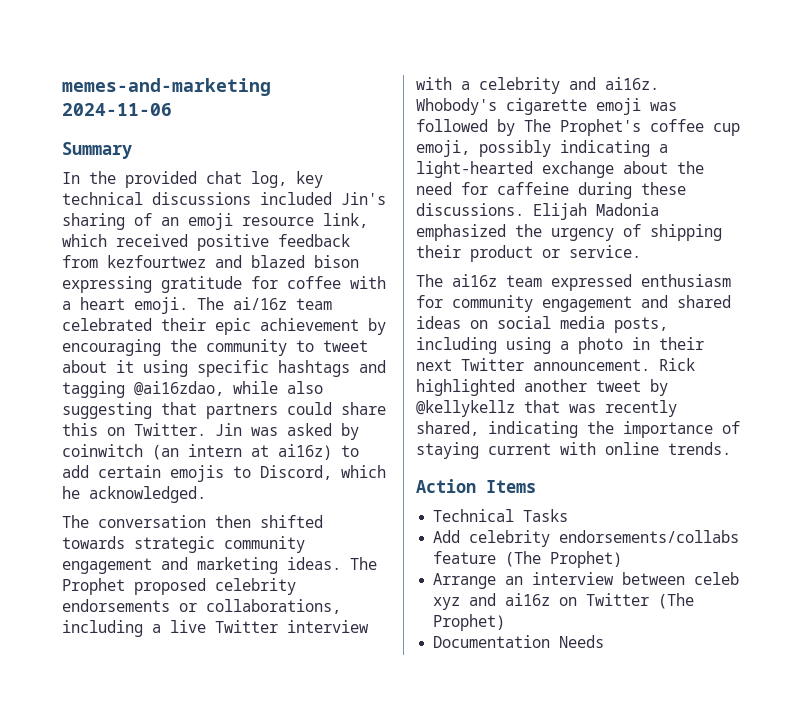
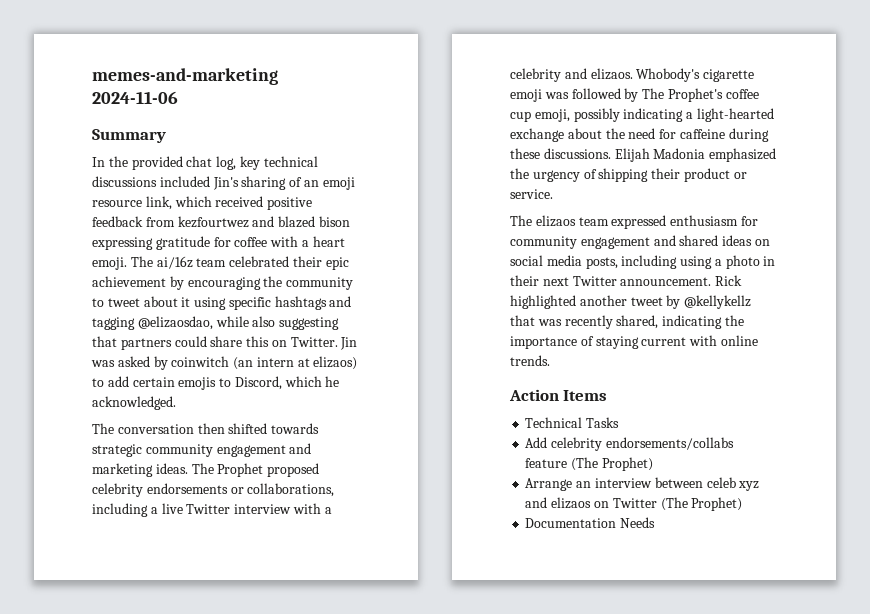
- The ai/16z team celebrated their epic achievement by encouraging the community to tweet about it using specific hashtags and tagging @ai16zdao, while also suggesting that partners could share this on Twitter.
+ The ai/16z team celebrated their epic achievement by encouraging the community to tweet about it using specific hashtags and tagging @elizaosdao, while also suggesting that partners could share this on Twitter.
- Jin was asked by coinwitch (an intern at ai16z) to add certain emojis to Discord, which he acknowledged.
+ Jin was asked by coinwitch (an intern at elizaos) to add certain emojis to Discord, which he acknowledged.
- The Prophet proposed celebrity endorsements or collaborations, including a live Twitter interview with a celebrity and ai16z.
+ The Prophet proposed celebrity endorsements or collaborations, including a live Twitter interview with a celebrity and elizaos.
- The ai16z team expressed enthusiasm for community engagement and shared ideas on social media posts, including using a photo in their next Twitter announcement.
+ The elizaos team expressed enthusiasm for community engagement and shared ideas on social media posts, including using a photo in their next Twitter announcement.
- Arrange an interview between celeb xyz and ai16z on Twitter (The Prophet)
+ Arrange an interview between celeb xyz and elizaos on Twitter (The Prophet)

